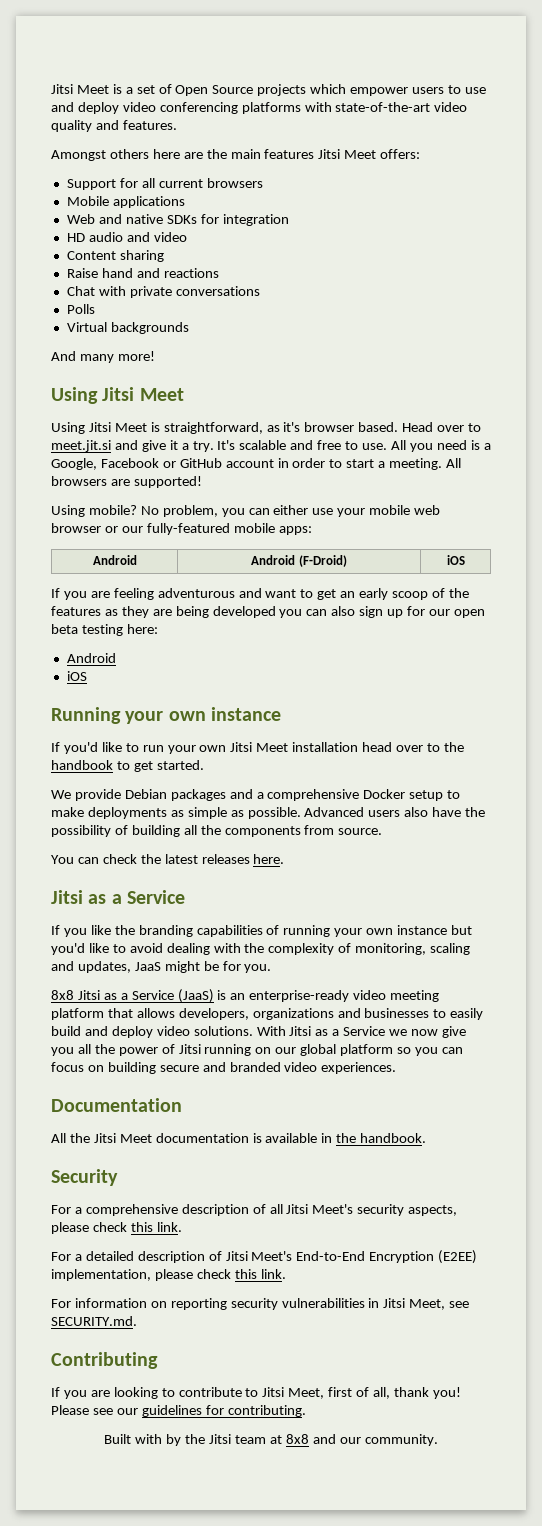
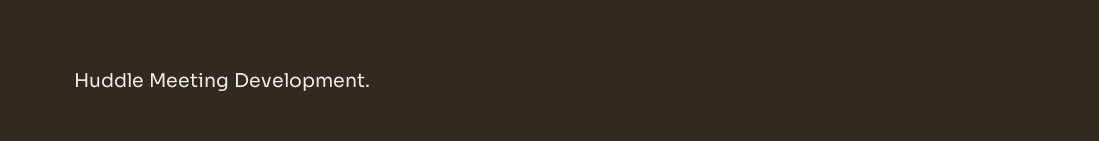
- Jitsi Meet is a set of Open Source projects which empower users to use and deploy video conferencing platforms with state-of-the-art video quality and features.
- Amongst others here are the main features Jitsi Meet offers:
- Support for all current browsers
- Mobile applications
- Web and native SDKs for integration
- HD audio and video
- Content sharing
- Raise hand and reactions
- Chat with private conversations
- Polls
- Virtual backgrounds
- And many more!
- Using Jitsi Meet
- Using Jitsi Meet is straightforward, as it's browser based. Head over to meet.jit.si and give it a try. It's scalable and free to use. All you need is a Google, Facebook or GitHub account in order to start a meeting. All browsers are supported!
- Using mobile? No problem, you can either use your mobile web browser or our fully-featured mobile apps:
- Android | Android (F-Droid) | iOS
- If you are feeling adventurous and want to get an early scoop of the features as they are being developed you can also sign up for our open beta testing here:
- Android
- iOS
- Running your own instance
- If you'd like to run your own Jitsi Meet installation head over to the handbook to get started.
- We provide Debian packages and a comprehensive Docker setup to make deployments as simple as possible. Advanced users also have the possibility of building all the components from source.
- You can check the latest releases here.
- Jitsi as a Service
- If you like the branding capabilities of running your own instance but you'd like to avoid dealing with the complexity of monitoring, scaling and updates, JaaS might be for you.
- 8x8 Jitsi as a Service (JaaS) is an enterprise-ready video meeting platform that allows developers, organizations and businesses to easily build and deploy video solutions. With Jitsi as a Service we now give you all the power of Jitsi running on our global platform so you can focus on building secure and branded video experiences.
- Documentation
- All the Jitsi Meet documentation is available in the handbook.
- Security
- For a comprehensive description of all Jitsi Meet's security aspects, please check this link.
- For a detailed description of Jitsi Meet's End-to-End Encryption (E2EE) implementation, please check this link.
- For information on reporting security vulnerabilities in Jitsi Meet, see SECURITY.md.
- Contributing
- If you are looking to contribute to Jitsi Meet, first of all, thank you! Please see our guidelines for contributing.
- Built with by the Jitsi team at 8x8 and our community.
+ Huddle Meeting Development.

